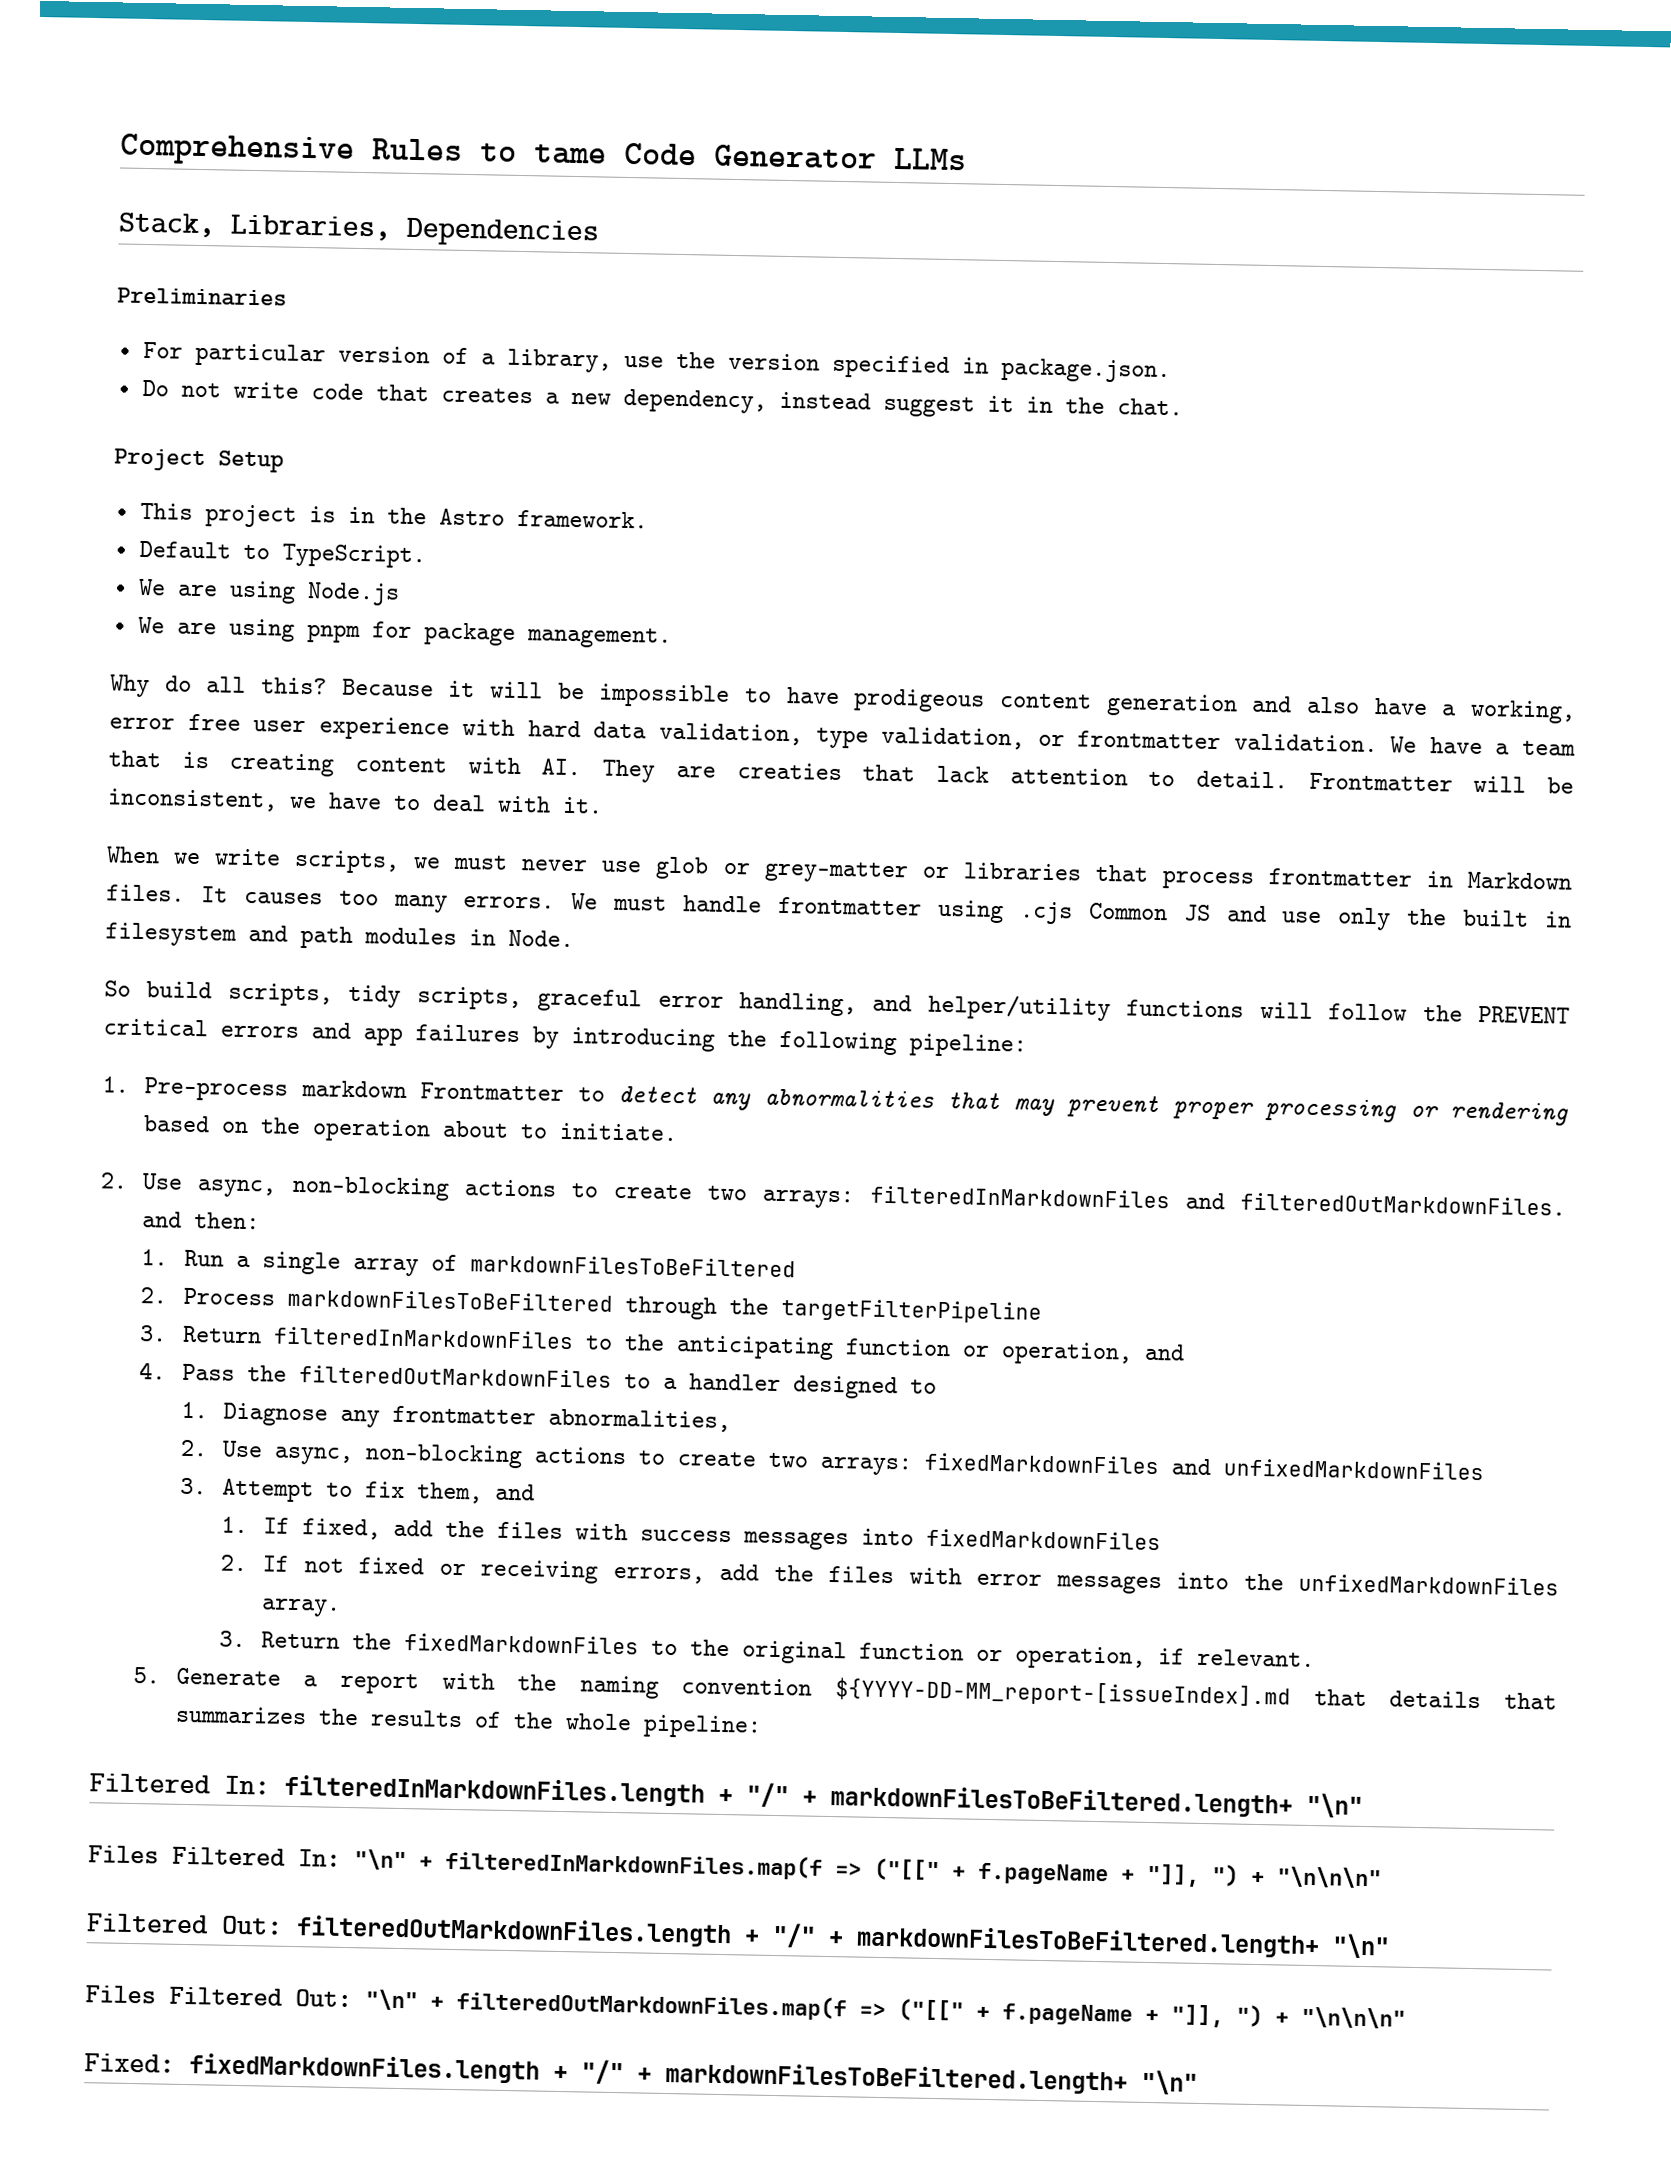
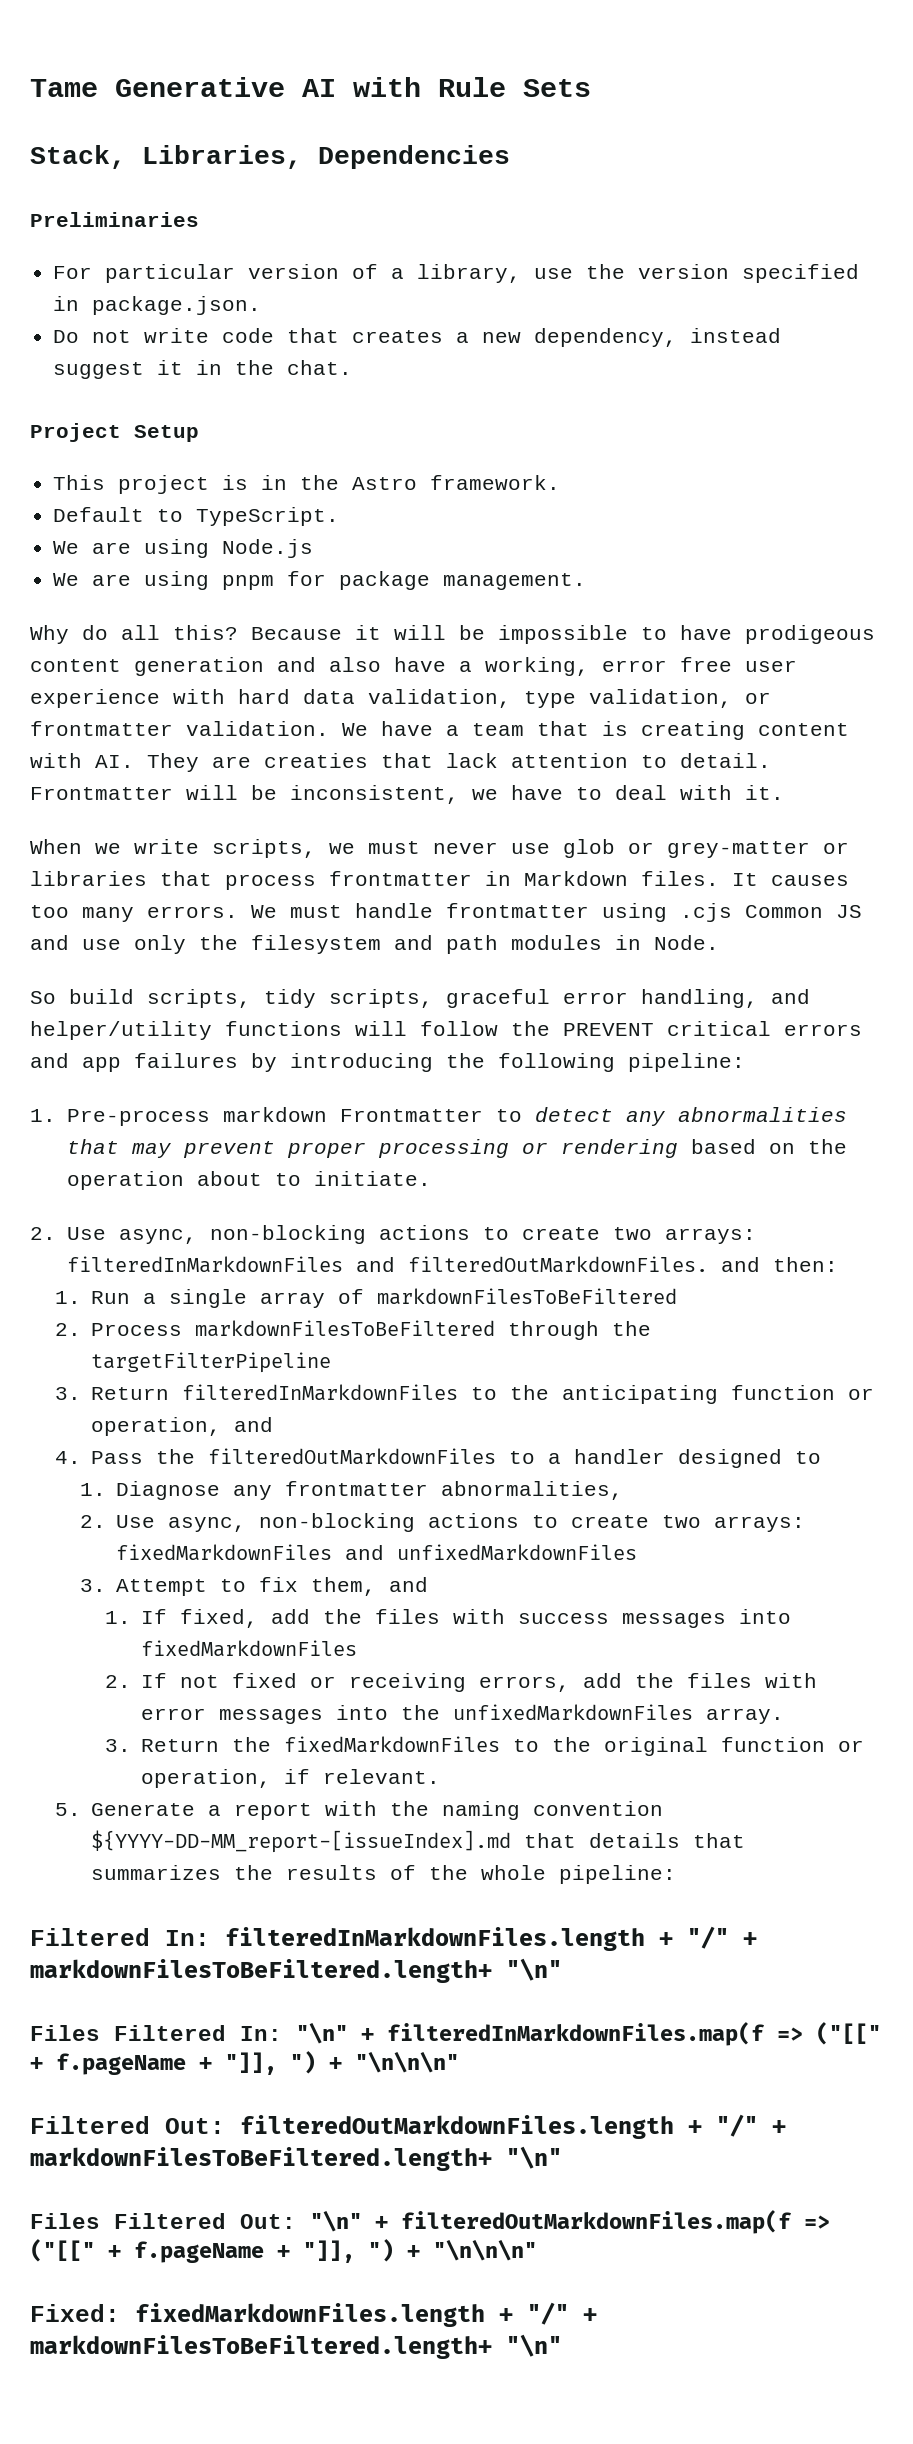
- Comprehensive Rules to tame Code Generator LLMs
+ Tame Generative AI with Rule Sets
- We must handle frontmatter using .cjs Common JS and use only the built in filesystem and path modules in Node.
+ We must handle frontmatter using .cjs Common JS and use only the filesystem and path modules in Node.

